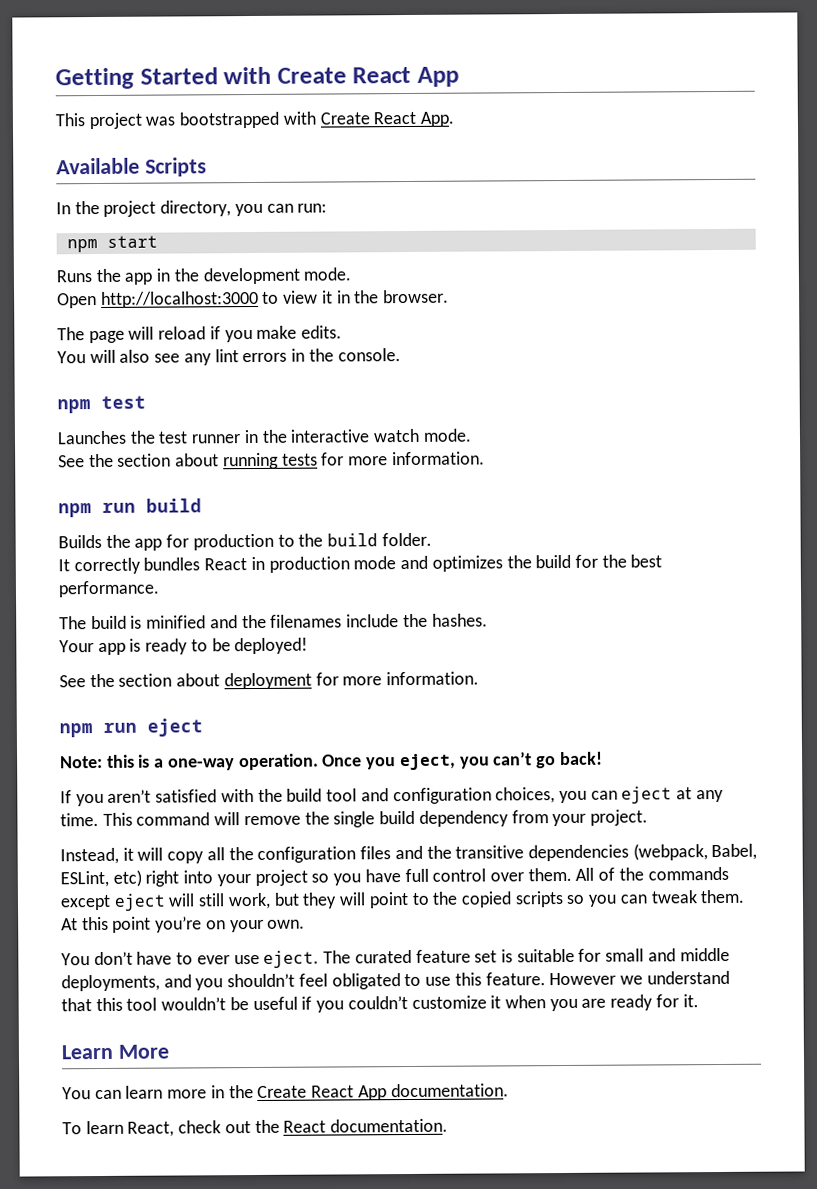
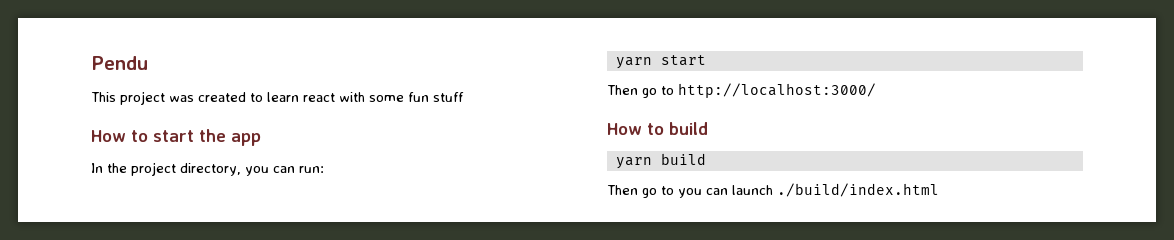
- Getting Started with Create React App
- This project was bootstrapped with Create React App.
- Available Scripts
+ Pendu
+ This project was created to learn react with some fun stuff
+ How to start the app
- npm start
+ yarn start
- Runs the app in the development mode.
- Open http://localhost:3000 to view it in the browser.
- The page will reload if you make edits.
- You will also see any lint errors in the console.
- npm test
- Launches the test runner in the interactive watch mode.
- See the section about running tests for more information.
- npm run build
- Builds the app for production to the build folder.
- It correctly bundles React in production mode and optimizes the build for the best performance.
- The build is minified and the filenames include the hashes.
- Your app is ready to be deployed!
- See the section about deployment for more information.
- npm run eject
- Note: this is a one-way operation. Once you eject, you can’t go back!
- If you aren’t satisfied with the build tool and configuration choices, you can eject at any time. This command will remove the single build dependency from your project.
- Instead, it will copy all the configuration files and the transitive dependencies (webpack, Babel, ESLint, etc) right into your project so you have full control over them. All of the commands except eject will still work, but they will point to the copied scripts so you can tweak them. At this point you’re on your own.
- You don’t have to ever use eject. The curated feature set is suitable for small and middle deployments, and you shouldn’t feel obligated to use this feature. However we understand that this tool wouldn’t be useful if you couldn’t customize it when you are ready for it.
- Learn More
- You can learn more in the Create React App documentation.
- To learn React, check out the React documentation.
+ Then go to http://localhost:3000/
+ How to build
+ yarn build
+ Then go to you can launch ./build/index.html

